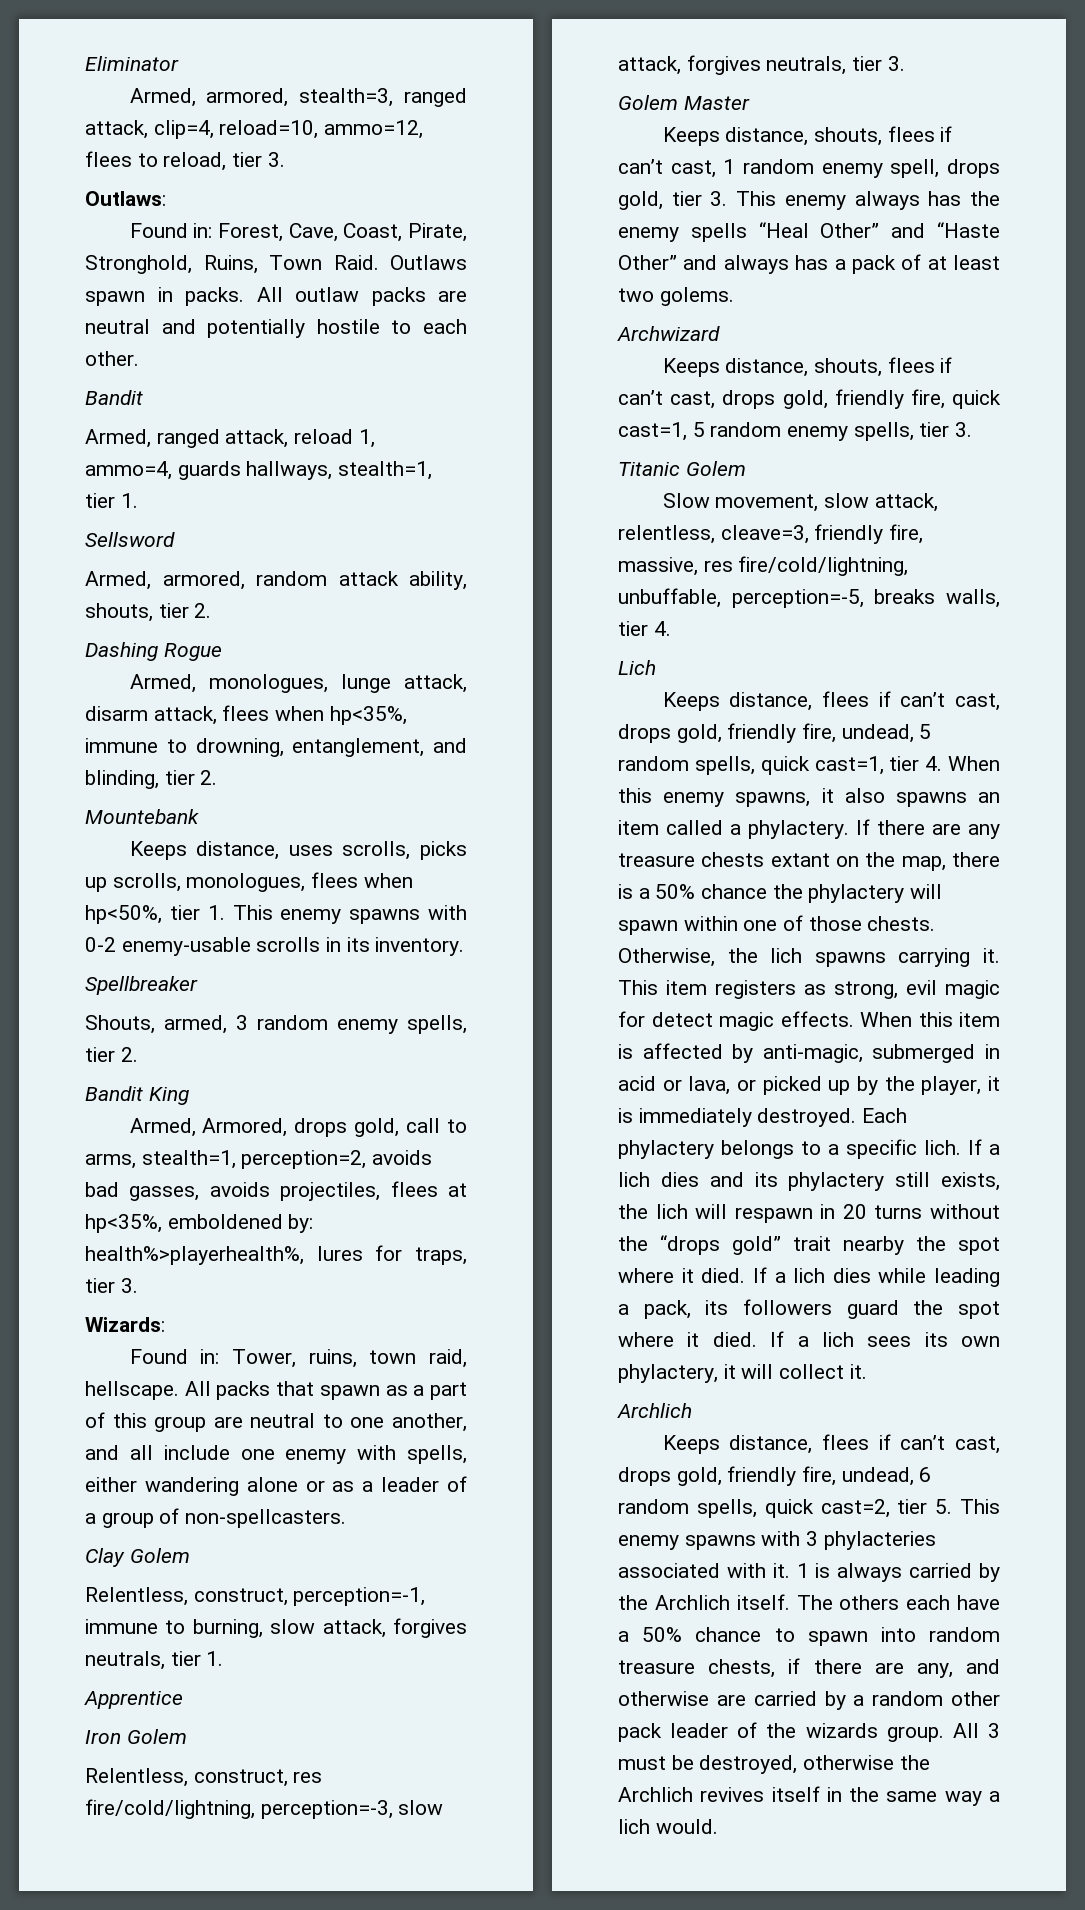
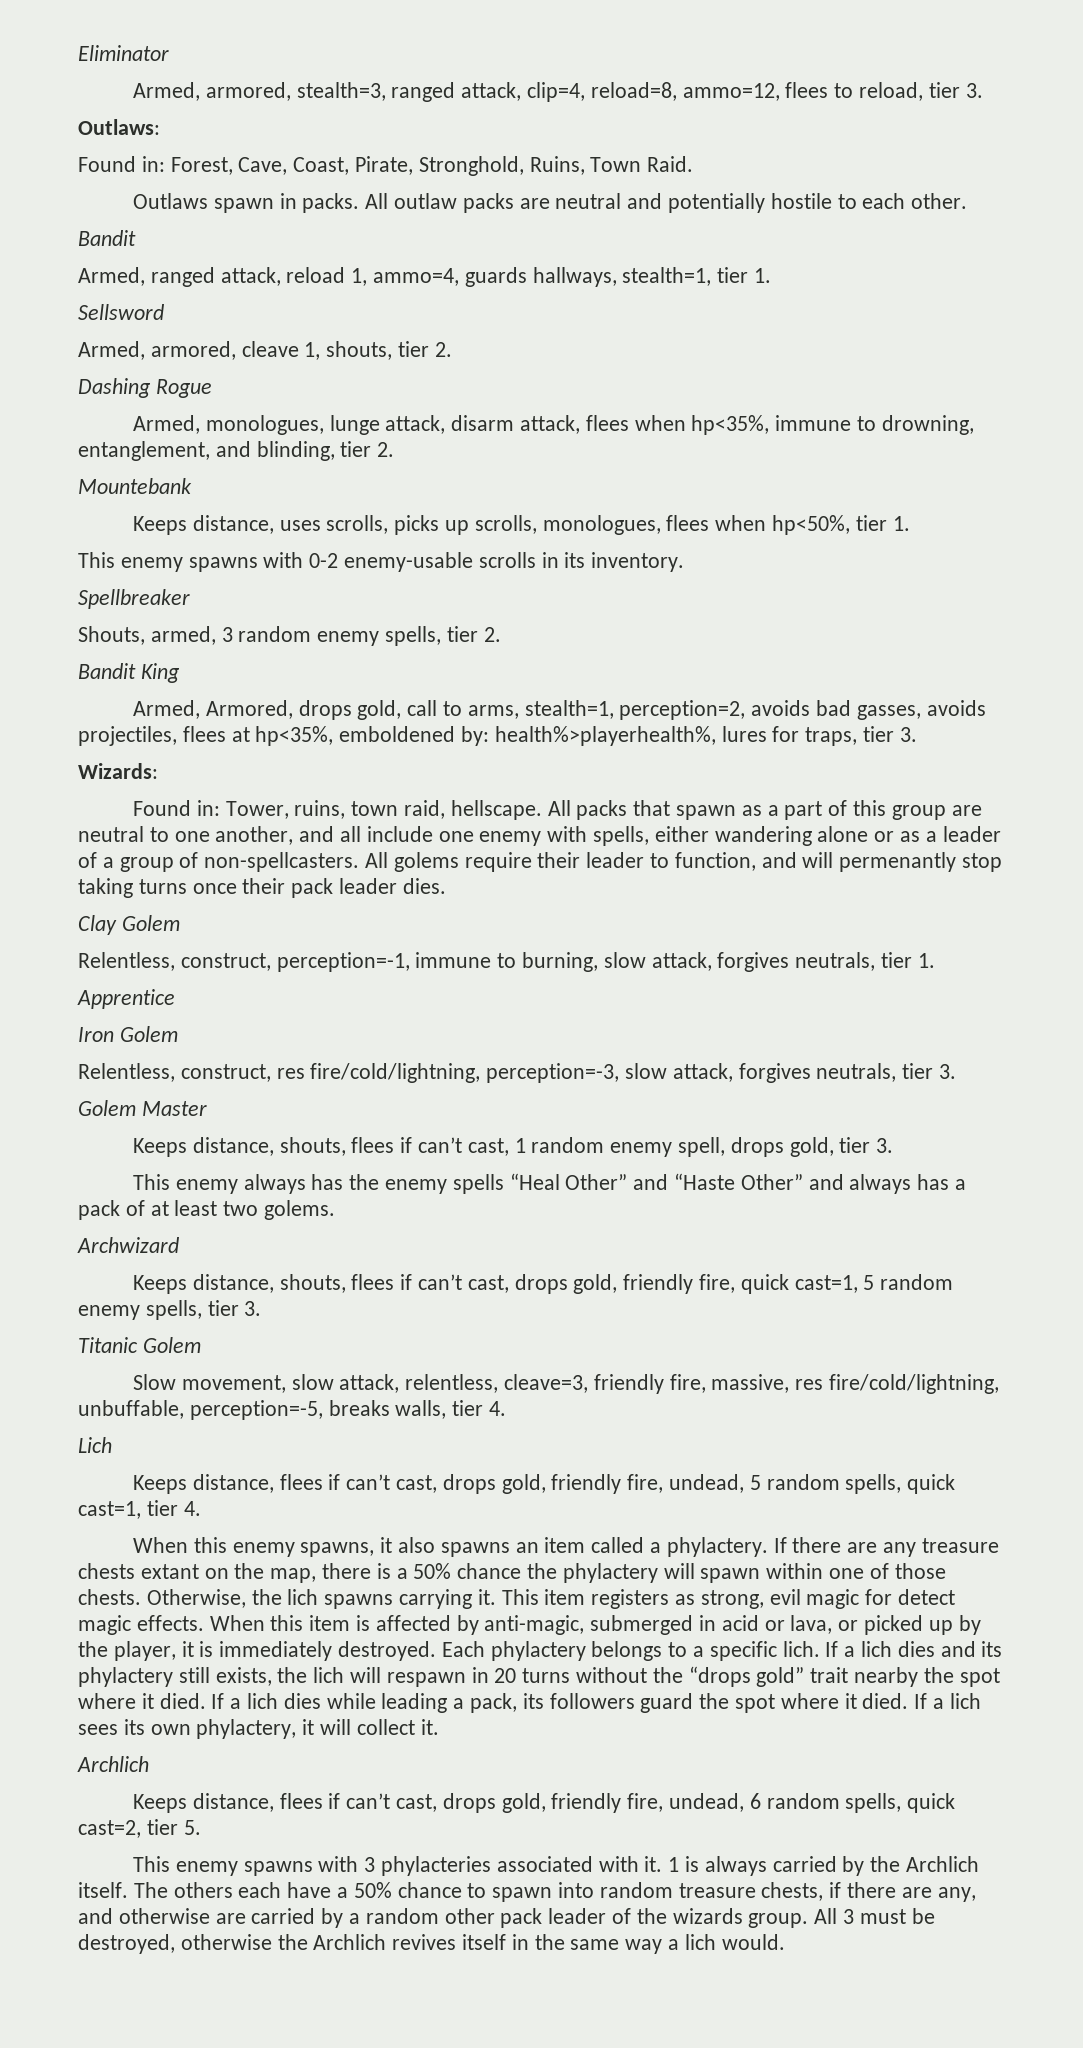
- Armed, armored, stealth=3, ranged attack, clip=4, reload=10, ammo=12, flees to reload, tier 3.
+ Armed, armored, stealth=3, ranged attack, clip=4, reload=8, ammo=12, flees to reload, tier 3.
- Found in: Forest, Cave, Coast, Pirate, Stronghold, Ruins, Town Raid. Outlaws spawn in packs.
+ Found in: Forest, Cave, Coast, Pirate, Stronghold, Ruins, Town Raid.
+ Outlaws spawn in packs.
- Armed, armored, random attack ability, shouts, tier 2.
+ Armed, armored, cleave 1, shouts, tier 2.
- Keeps distance, uses scrolls, picks up scrolls, monologues, flees when hp<50%, tier 1. This enemy spawns with 0-2 enemy-usable scrolls in its inventory.
+ Keeps distance, uses scrolls, picks up scrolls, monologues, flees when hp<50%, tier 1.
+ This enemy spawns with 0-2 enemy-usable scrolls in its inventory.
+ All golems require their leader to function, and will permenantly stop taking turns once their pack leader dies.
- Keeps distance, shouts, flees if can’t cast, 1 random enemy spell, drops gold, tier 3. This enemy always has the enemy spells “Heal Other” and “Haste Other” and always has a pack of at least two golems.
+ Keeps distance, shouts, flees if can’t cast, 1 random enemy spell, drops gold, tier 3.
+ This enemy always has the enemy spells “Heal Other” and “Haste Other” and always has a pack of at least two golems.
- Keeps distance, flees if can’t cast, drops gold, friendly fire, undead, 5 random spells, quick cast=1, tier 4. When this enemy spawns, it also spawns an item called a phylactery.
+ Keeps distance, flees if can’t cast, drops gold, friendly fire, undead, 5 random spells, quick cast=1, tier 4.
+ When this enemy spawns, it also spawns an item called a phylactery.
- Keeps distance, flees if can’t cast, drops gold, friendly fire, undead, 6 random spells, quick cast=2, tier 5. This enemy spawns with 3 phylacteries associated with it.
+ Keeps distance, flees if can’t cast, drops gold, friendly fire, undead, 6 random spells, quick cast=2, tier 5.
+ This enemy spawns with 3 phylacteries associated with it.

